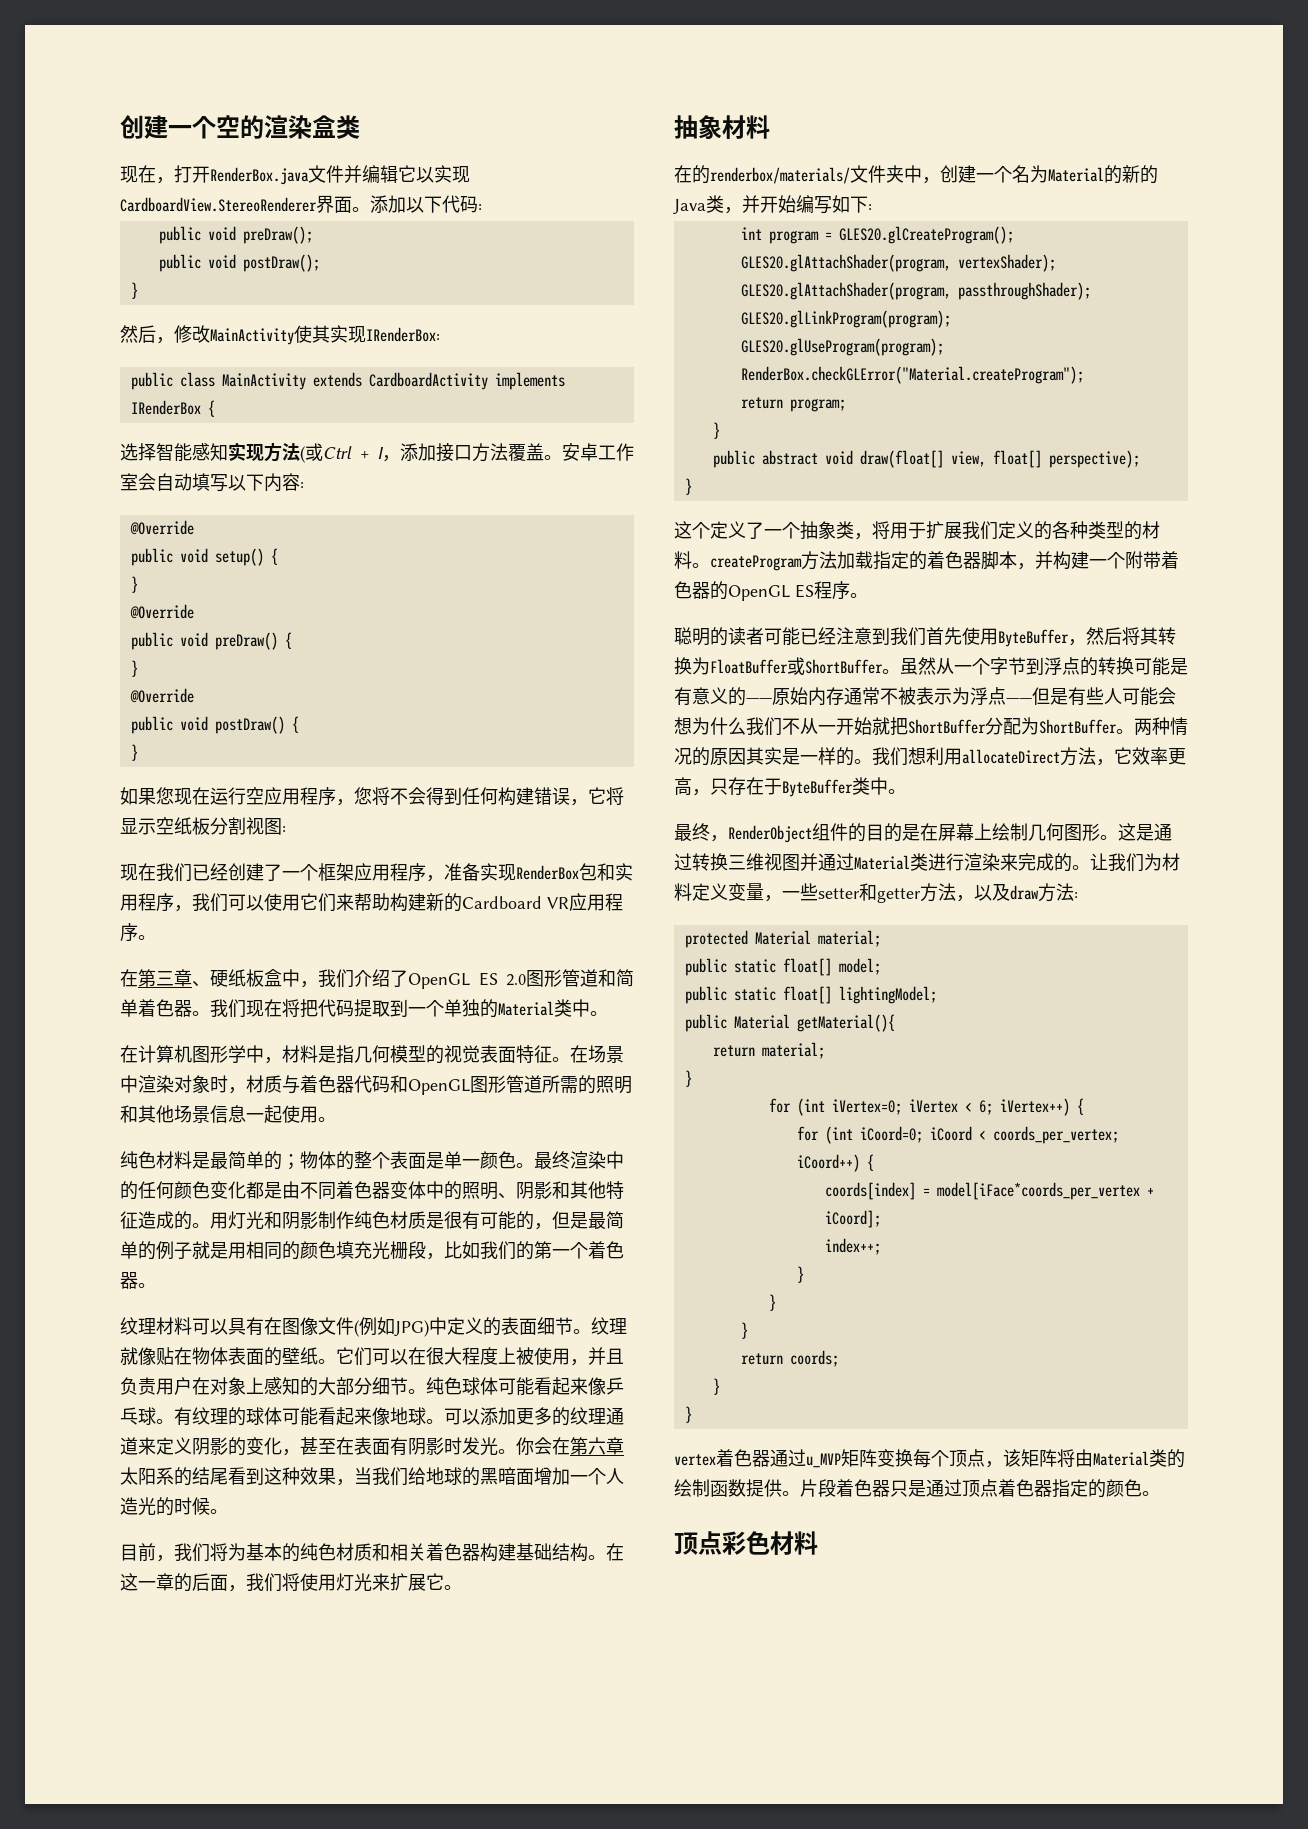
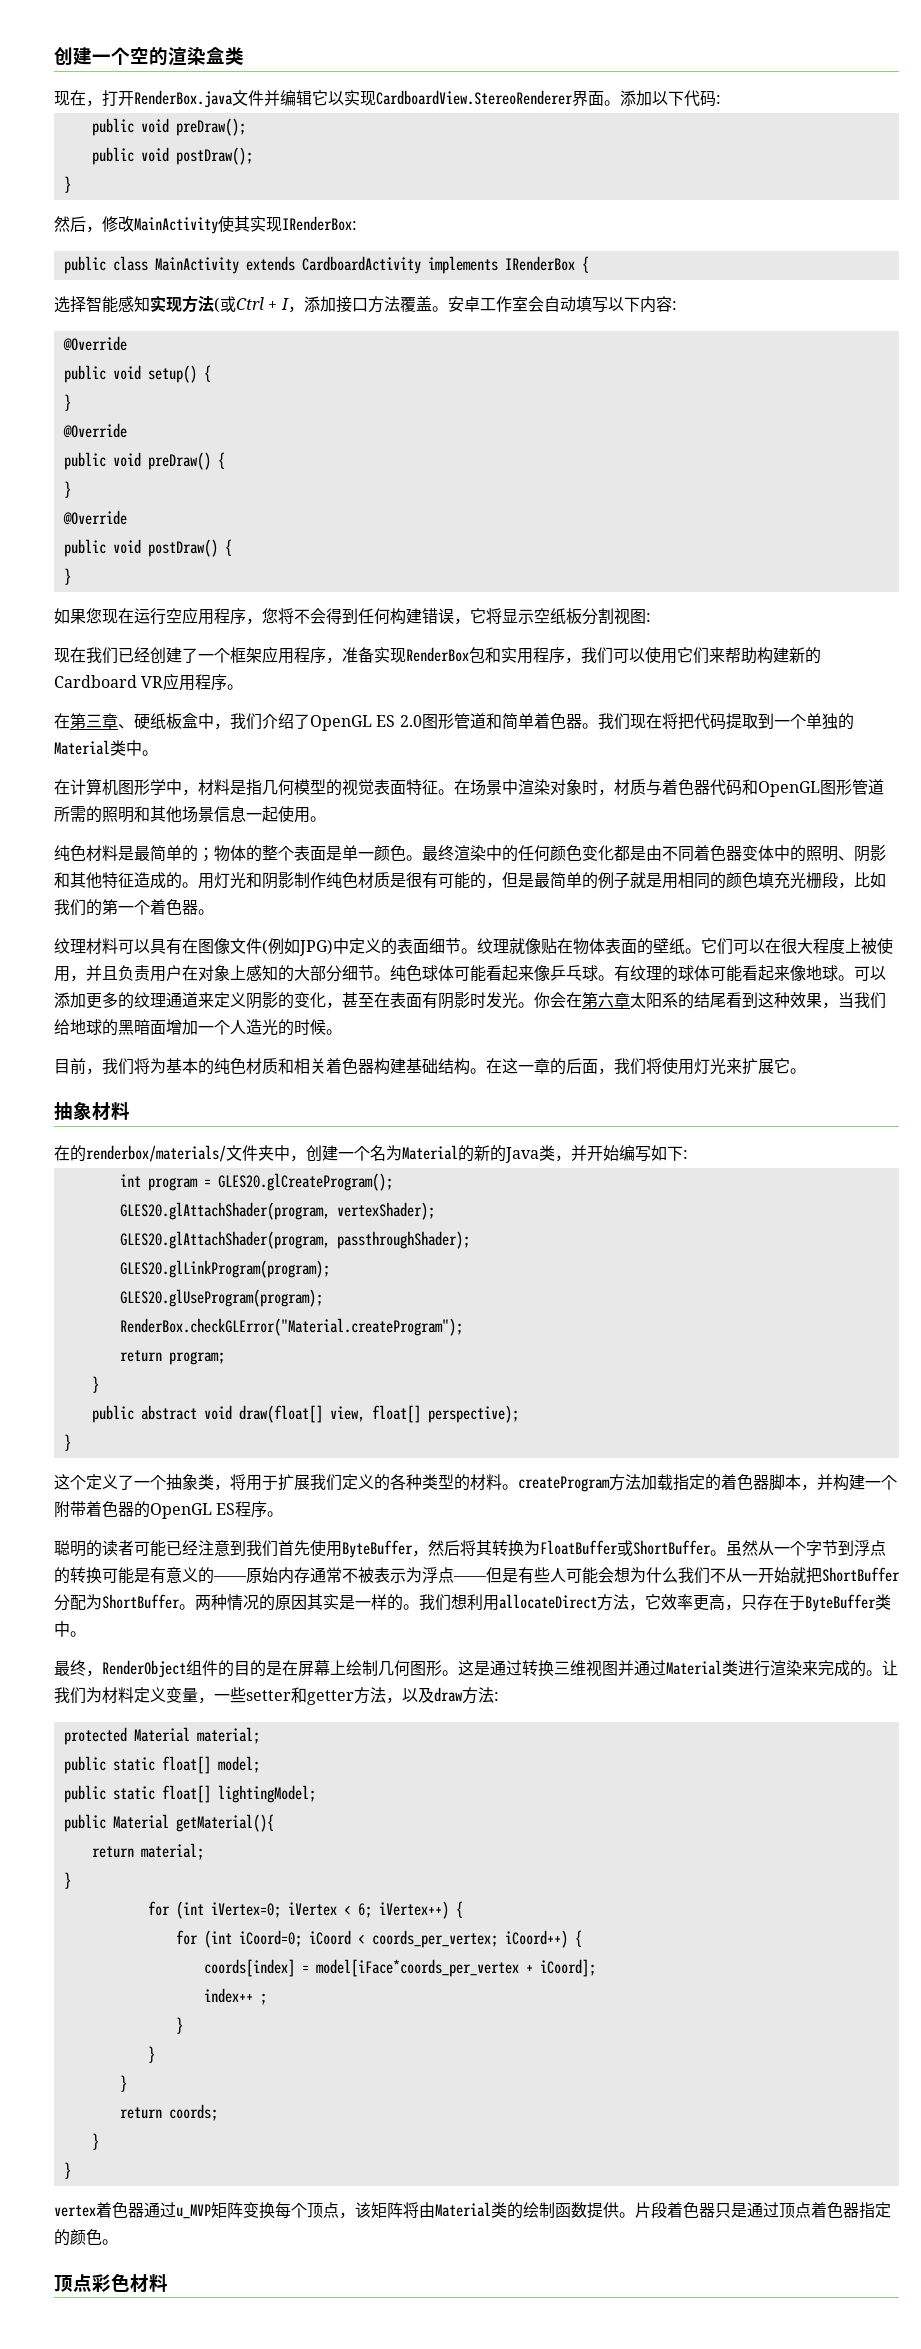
- index++;
+ index++ ;

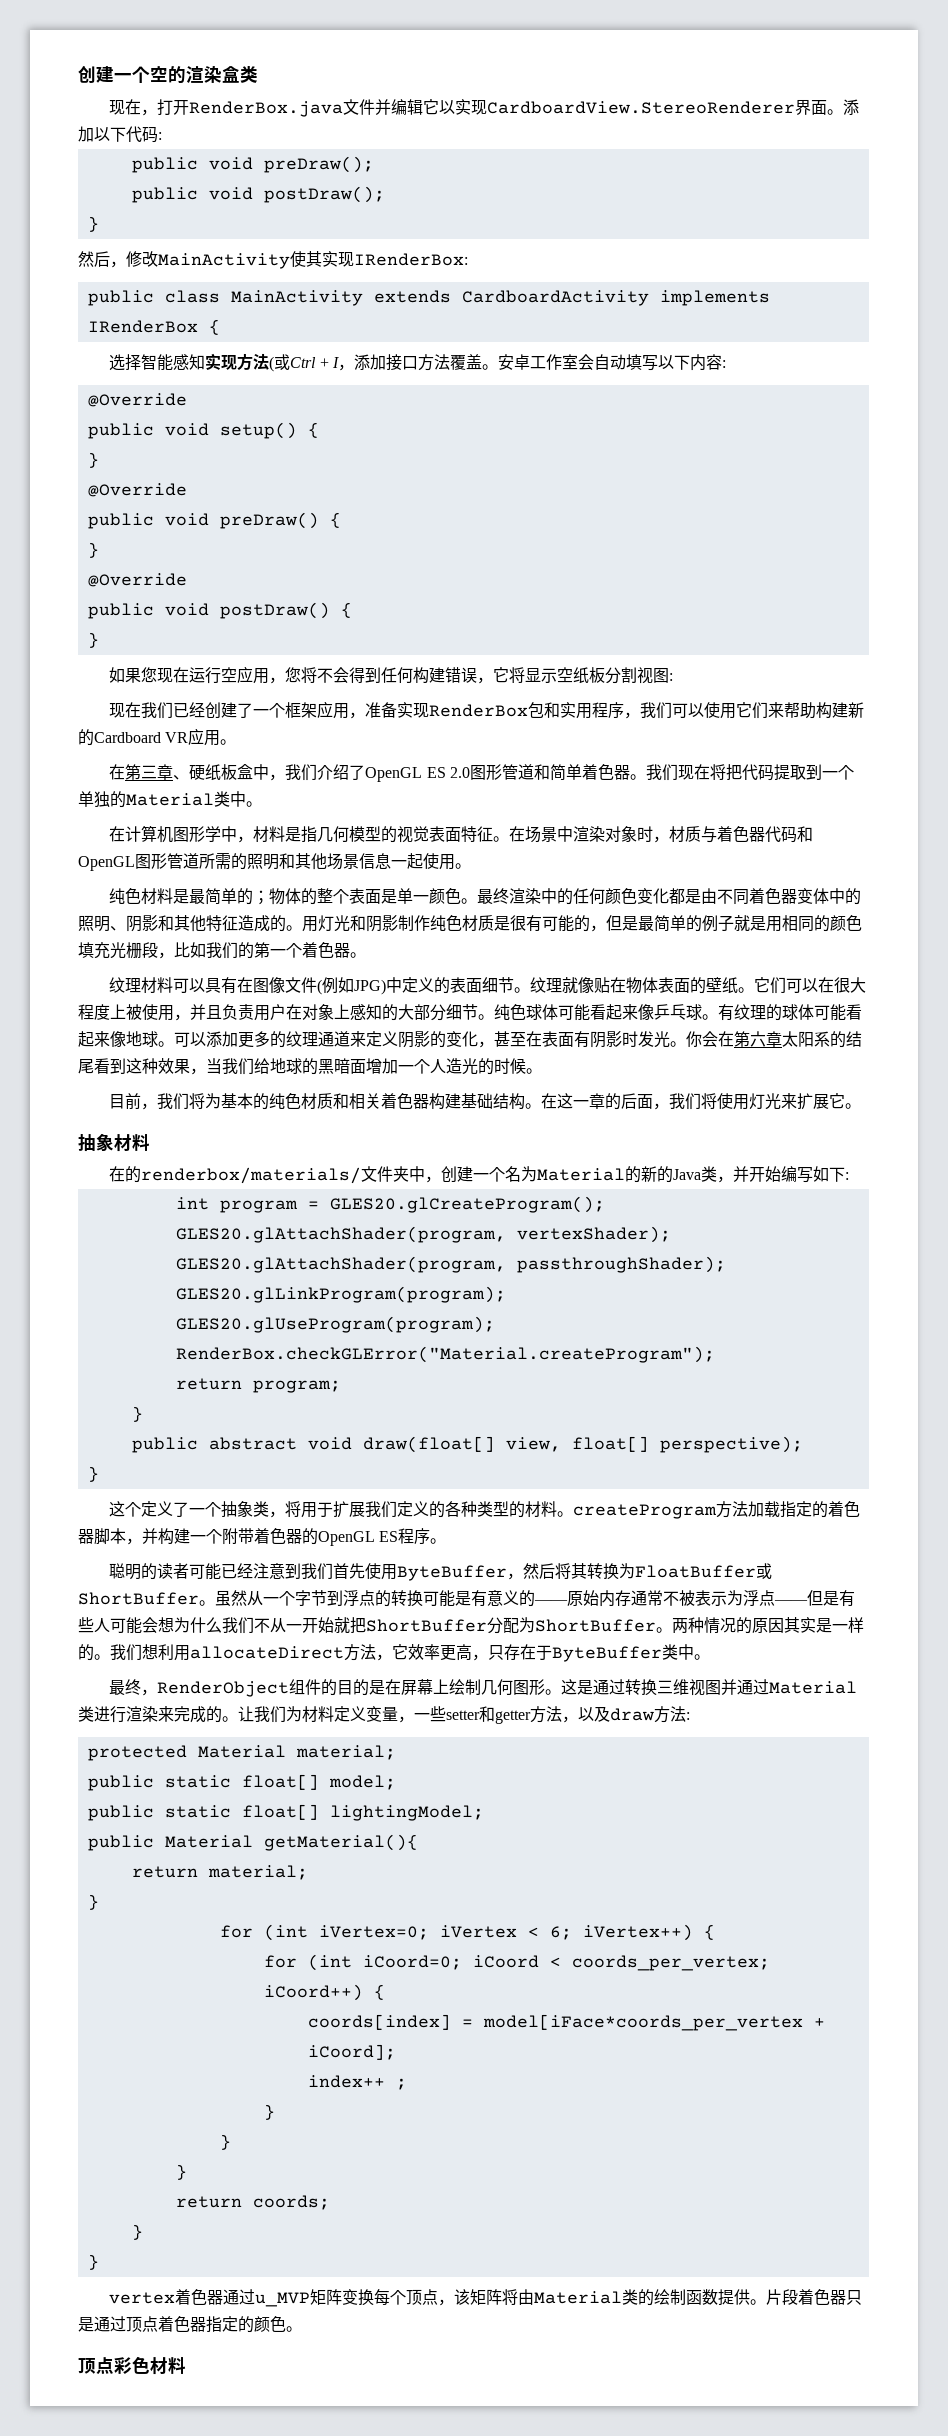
- 如果您现在运行空应用程序，您将不会得到任何构建错误，它将显示空纸板分割视图:
+ 如果您现在运行空应用，您将不会得到任何构建错误，它将显示空纸板分割视图:
- 现在我们已经创建了一个框架应用程序，准备实现RenderBox包和实用程序，我们可以使用它们来帮助构建新的Cardboard VR应用程序。
+ 现在我们已经创建了一个框架应用，准备实现RenderBox包和实用程序，我们可以使用它们来帮助构建新的Cardboard VR应用。

